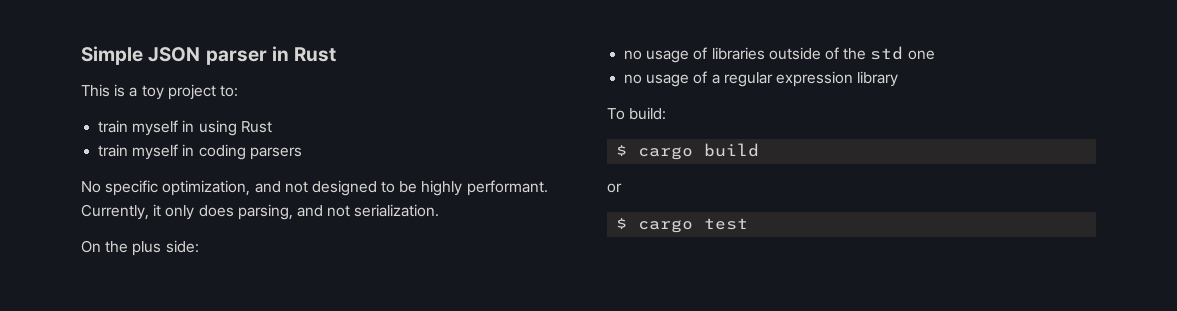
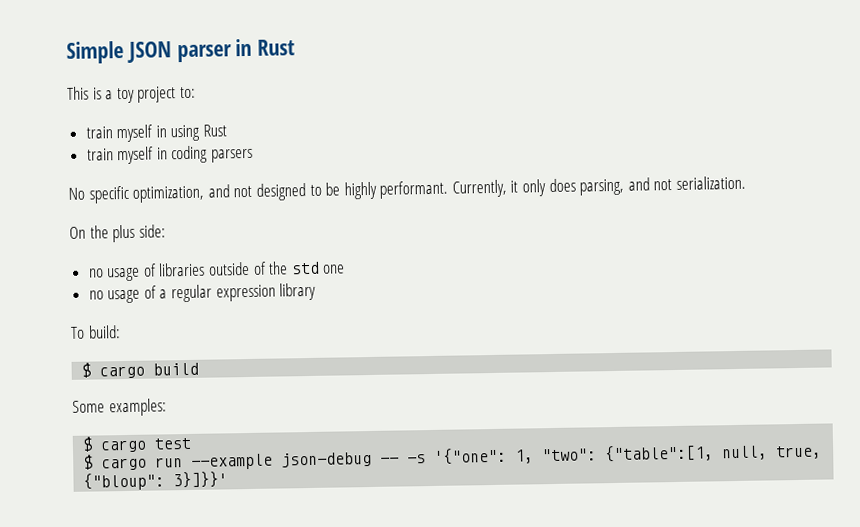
- or
+ Some examples:
+ $ cargo run --example json-debug -- -s '{"one": 1, "two": {"table":[1, null, true, {"bloup": 3}]}}'

